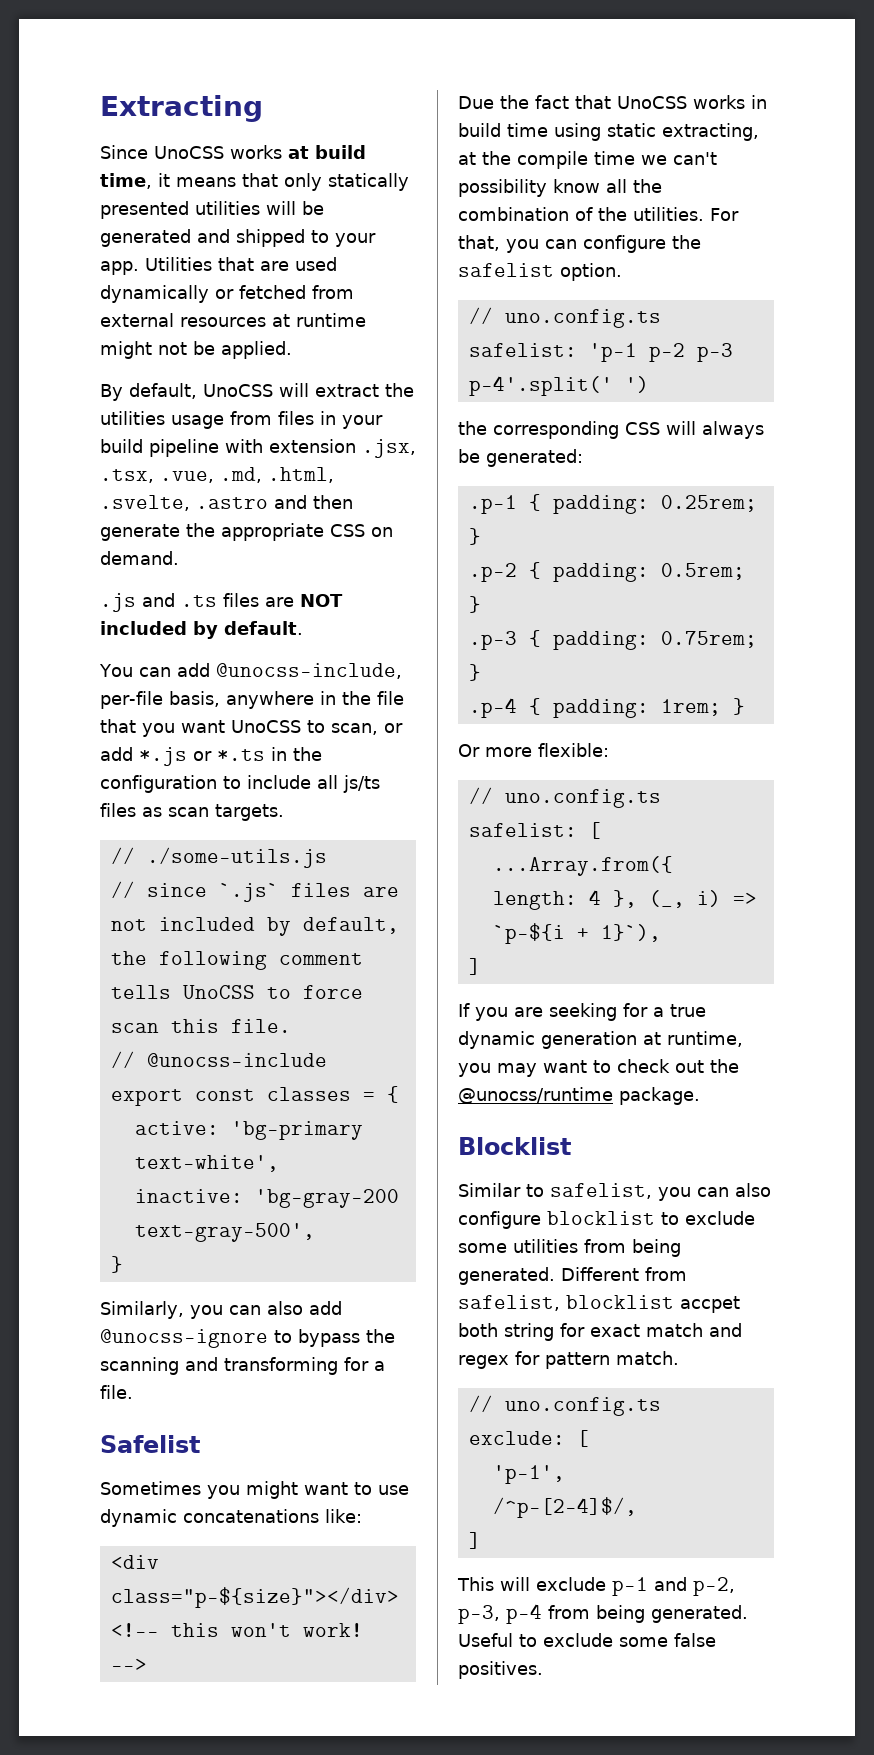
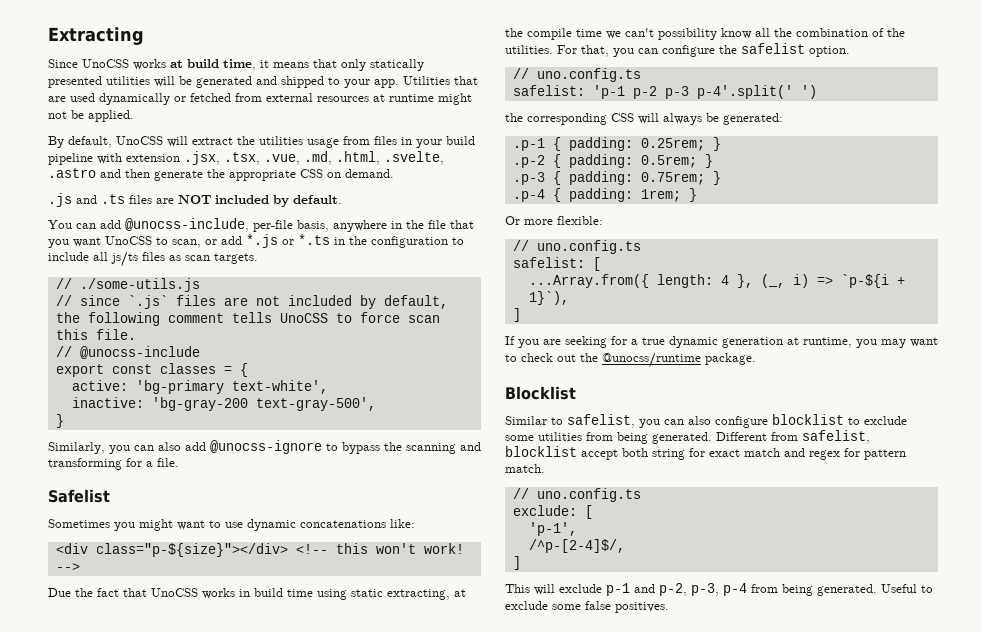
- Different from safelist, blocklist accpet both string for exact match and regex for pattern match.
+ Different from safelist, blocklist accept both string for exact match and regex for pattern match.

